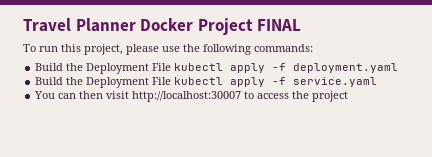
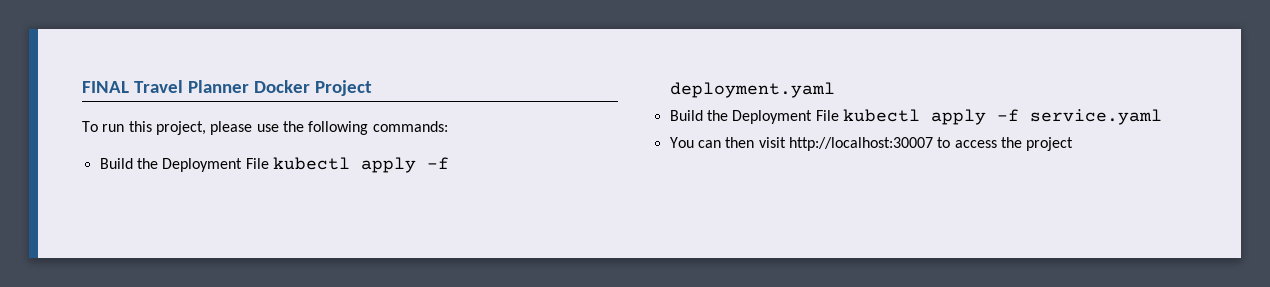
- Travel Planner Docker Project FINAL
+ FINAL Travel Planner Docker Project

